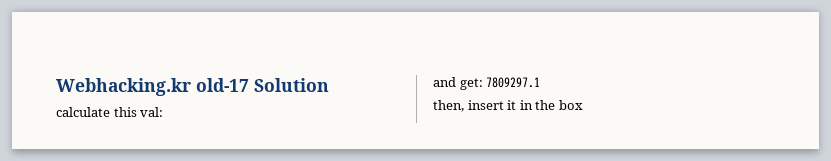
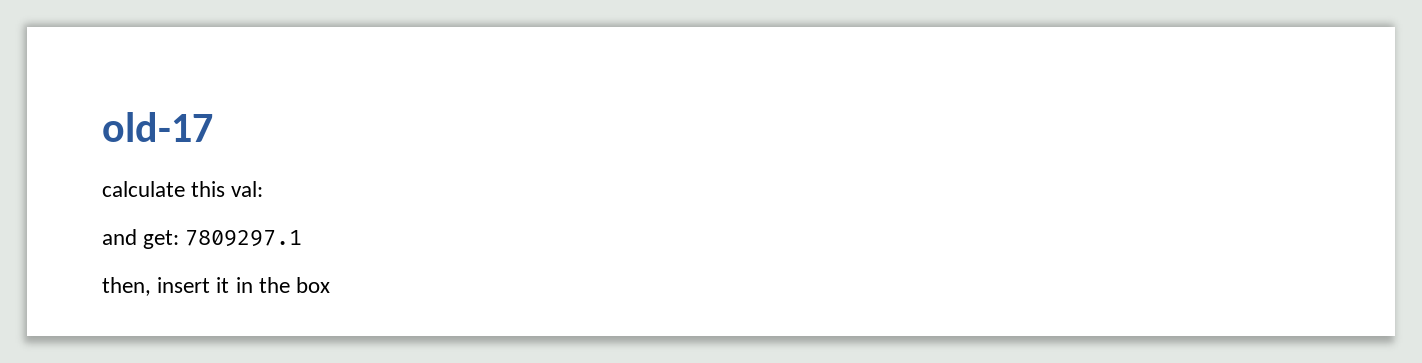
- Webhacking.kr old-17 Solution
+ old-17

